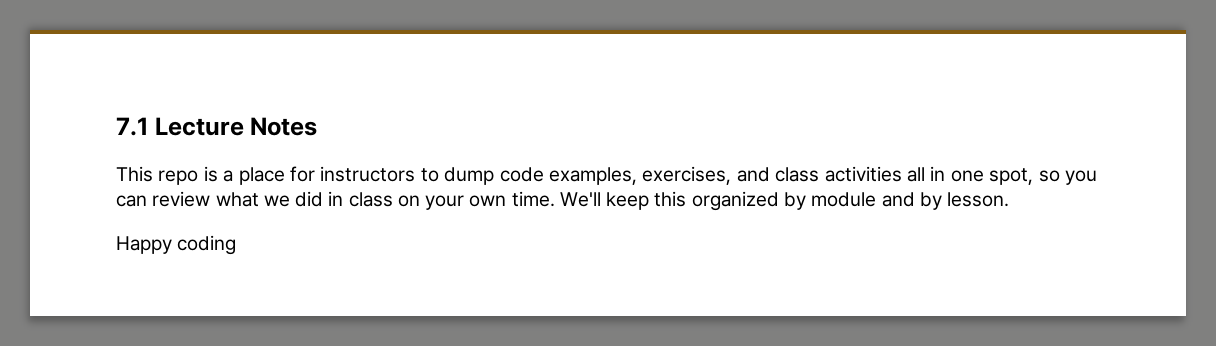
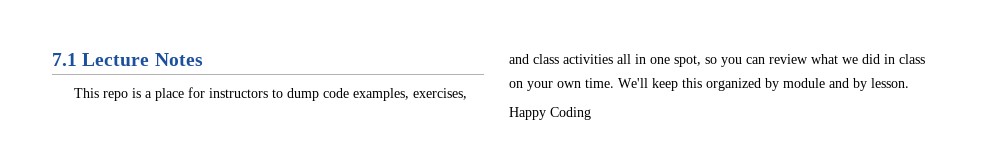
- Happy coding
+ Happy Coding

